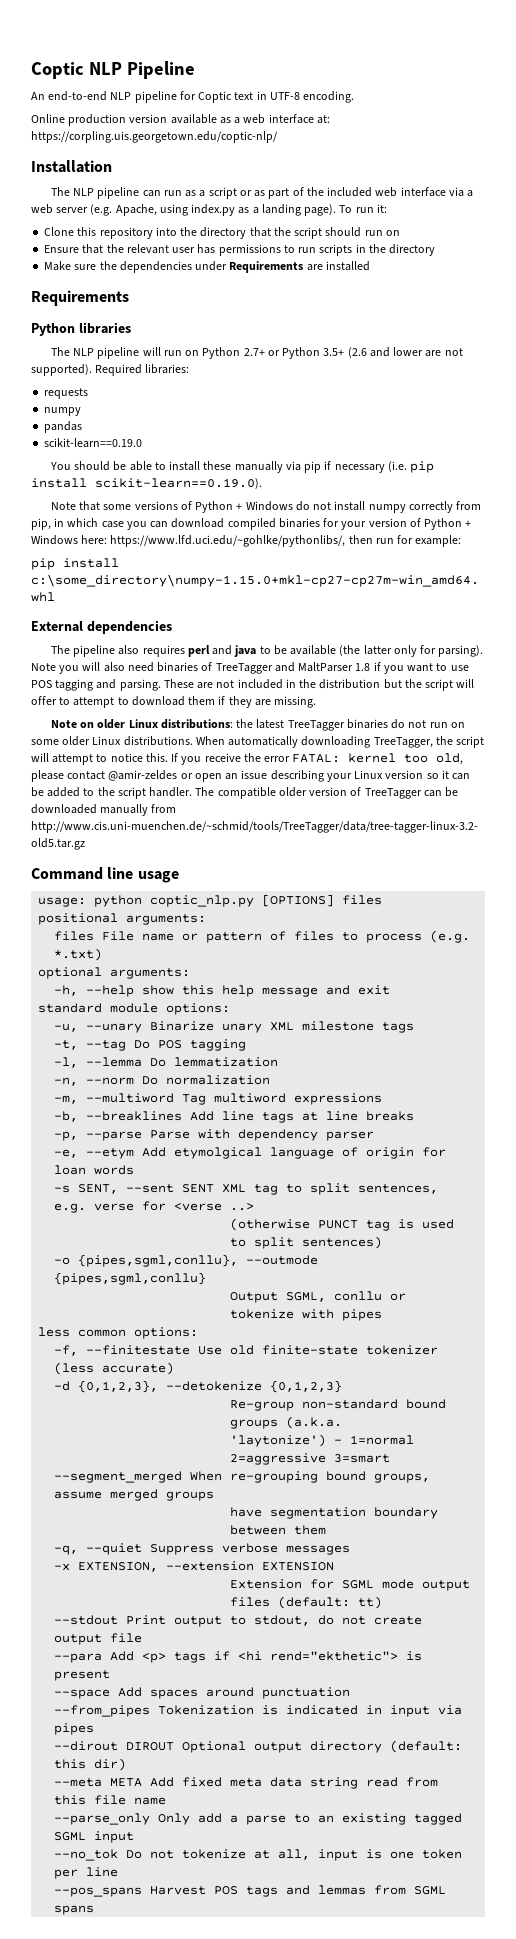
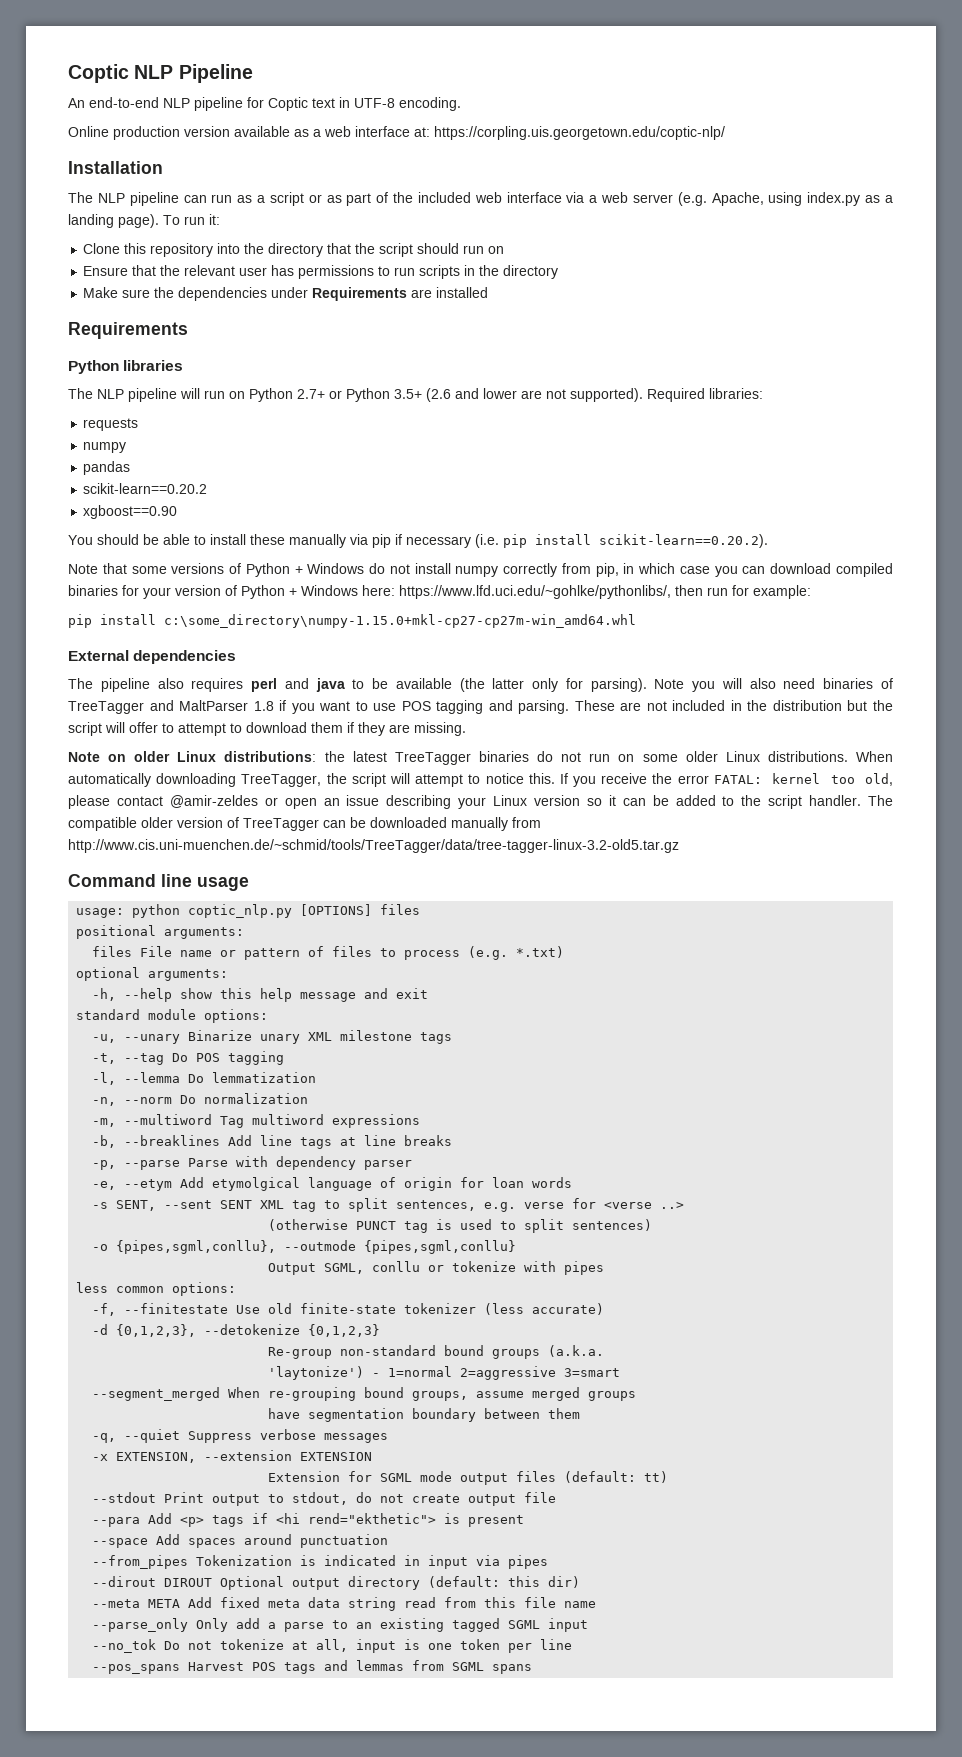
- scikit-learn==0.19.0
+ scikit-learn==0.20.2
+ xgboost==0.90
- You should be able to install these manually via pip if necessary (i.e. pip install scikit-learn==0.19.0).
+ You should be able to install these manually via pip if necessary (i.e. pip install scikit-learn==0.20.2).

